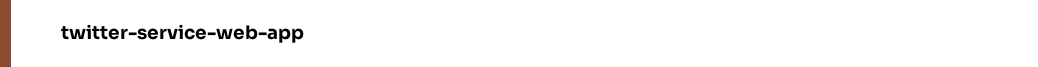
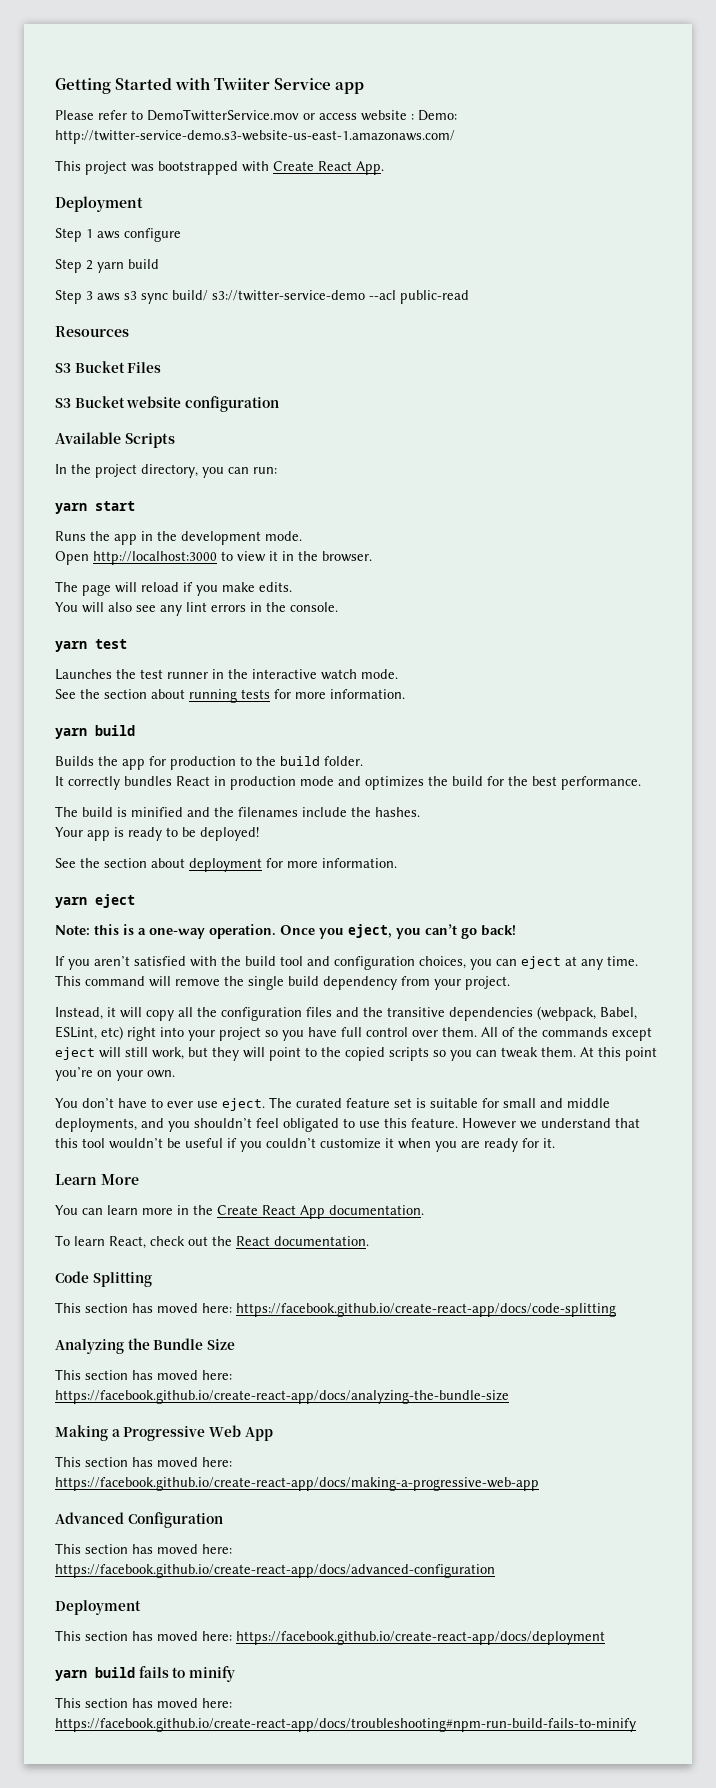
- twitter-service-web-app
+ Getting Started with Twiiter Service app
+ Please refer to DemoTwitterService.mov or access website : Demo: http://twitter-service-demo.s3-website-us-east-1.amazonaws.com/
+ This project was bootstrapped with Create React App.
+ Deployment
+ Step 1 aws configure
+ Step 2 yarn build
+ Step 3 aws s3 sync build/ s3://twitter-service-demo --acl public-read
+ Resources
+ S3 Bucket Files
+ S3 Bucket website configuration
+ Available Scripts
+ In the project directory, you can run:
+ yarn start
+ Runs the app in the development mode.
+ Open http://localhost:3000 to view it in the browser.
+ The page will reload if you make edits.
+ You will also see any lint errors in the console.
+ yarn test
+ Launches the test runner in the interactive watch mode.
+ See the section about running tests for more information.
+ yarn build
+ Builds the app for production to the build folder.
+ It correctly bundles React in production mode and optimizes the build for the best performance.
+ The build is minified and the filenames include the hashes.
+ Your app is ready to be deployed!
+ See the section about deployment for more information.
+ yarn eject
+ Note: this is a one-way operation. Once you eject, you can’t go back!
+ If you aren’t satisfied with the build tool and configuration choices, you can eject at any time. This command will remove the single build dependency from your project.
+ Instead, it will copy all the configuration files and the transitive dependencies (webpack, Babel, ESLint, etc) right into your project so you have full control over them. All of the commands except eject will still work, but they will point to the copied scripts so you can tweak them. At this point you’re on your own.
+ You don’t have to ever use eject. The curated feature set is suitable for small and middle deployments, and you shouldn’t feel obligated to use this feature. However we understand that this tool wouldn’t be useful if you couldn’t customize it when you are ready for it.
+ Learn More
+ You can learn more in the Create React App documentation.
+ To learn React, check out the React documentation.
+ Code Splitting
+ This section has moved here: https://facebook.github.io/create-react-app/docs/code-splitting
+ Analyzing the Bundle Size
+ This section has moved here: https://facebook.github.io/create-react-app/docs/analyzing-the-bundle-size
+ Making a Progressive Web App
+ This section has moved here: https://facebook.github.io/create-react-app/docs/making-a-progressive-web-app
+ Advanced Configuration
+ This section has moved here: https://facebook.github.io/create-react-app/docs/advanced-configuration
+ Deployment
+ This section has moved here: https://facebook.github.io/create-react-app/docs/deployment
+ yarn build fails to minify
+ This section has moved here: https://facebook.github.io/create-react-app/docs/troubleshooting#npm-run-build-fails-to-minify

